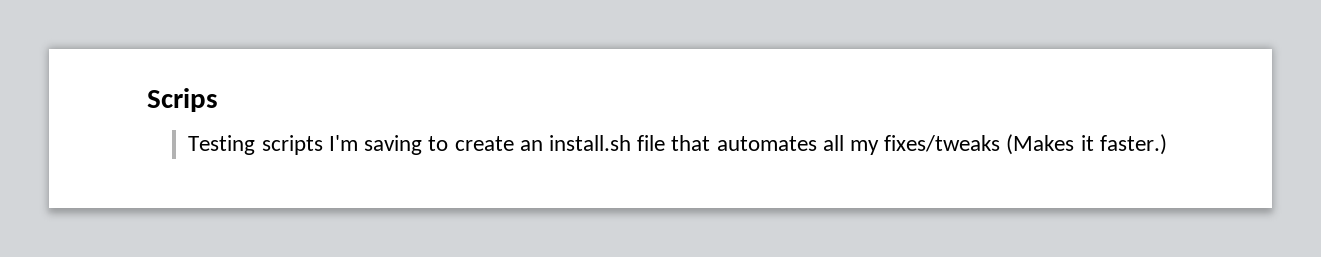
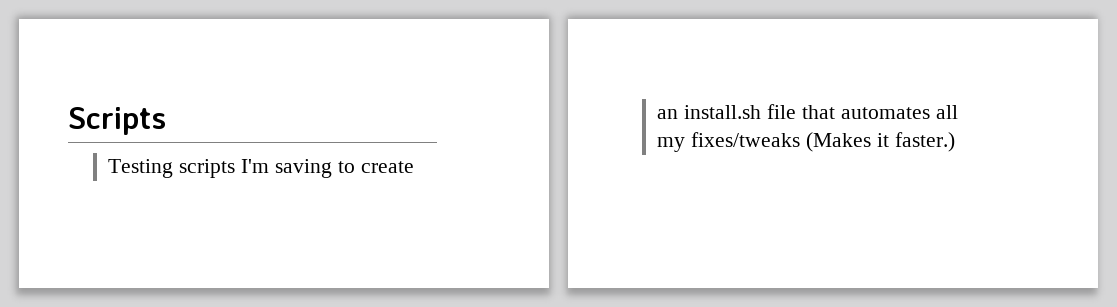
- Scrips
+ Scripts

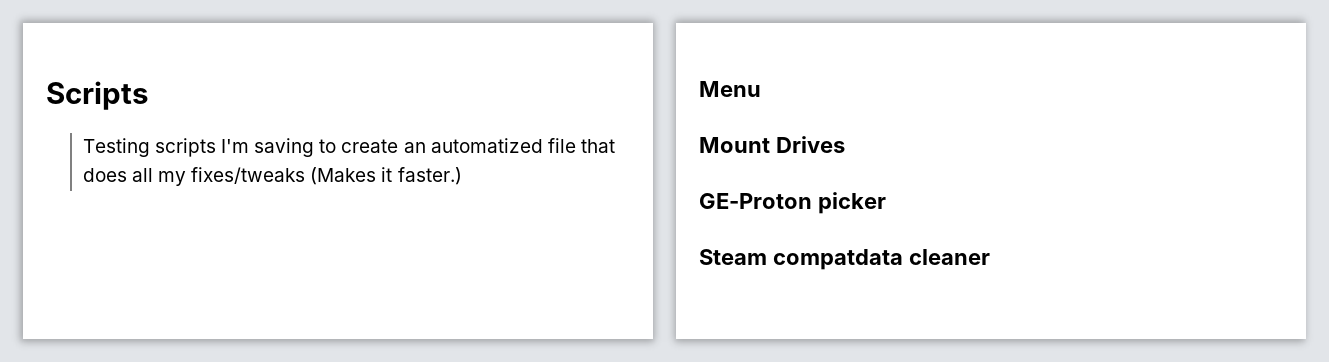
- Testing scripts I'm saving to create an install.sh file that automates all my fixes/tweaks (Makes it faster.)
+ Testing scripts I'm saving to create an automatized file that does all my fixes/tweaks (Makes it faster.)
+ Menu
+ Mount Drives
+ GE-Proton picker
+ Steam compatdata cleaner

